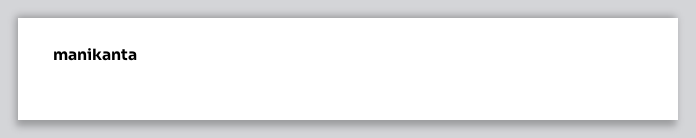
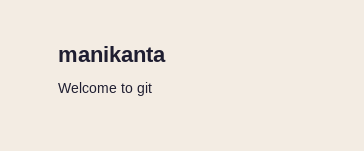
+ Welcome to git

